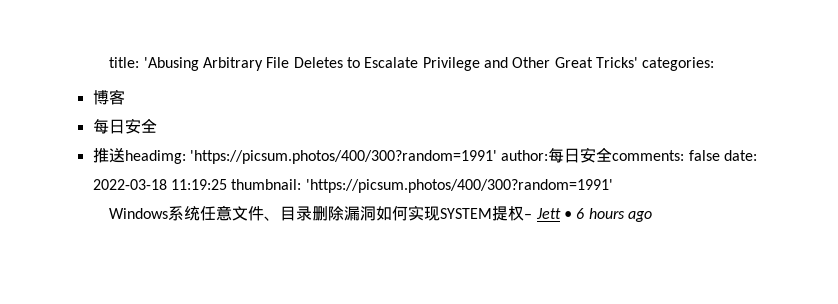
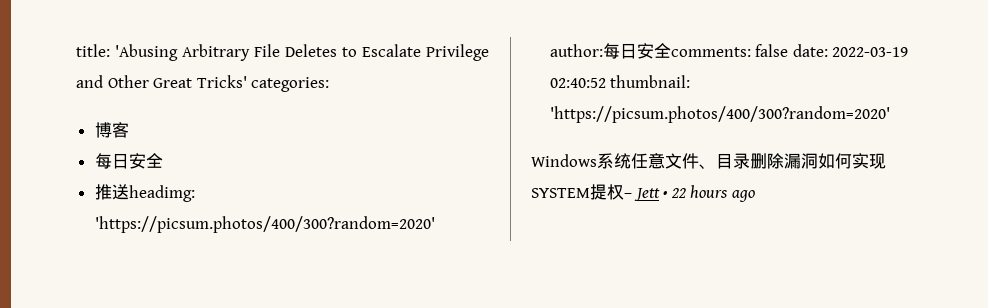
- 推送headimg: 'https://picsum.photos/400/300?random=1991' author:每日安全comments: false date: 2022-03-18 11:19:25 thumbnail: 'https://picsum.photos/400/300?random=1991'
+ 推送headimg: 'https://picsum.photos/400/300?random=2020' author:每日安全comments: false date: 2022-03-19 02:40:52 thumbnail: 'https://picsum.photos/400/300?random=2020'
- Windows系统任意文件、目录删除漏洞如何实现SYSTEM提权– Jett • 6 hours ago
+ Windows系统任意文件、目录删除漏洞如何实现SYSTEM提权– Jett • 22 hours ago

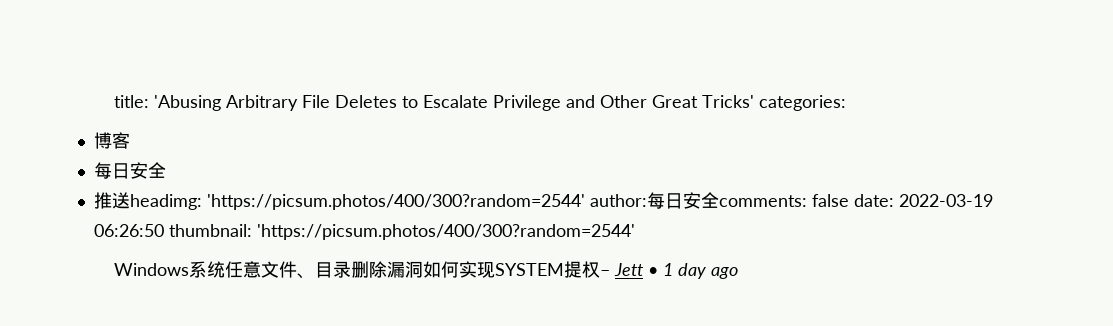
- 推送headimg: 'https://picsum.photos/400/300?random=2020' author:每日安全comments: false date: 2022-03-19 02:40:52 thumbnail: 'https://picsum.photos/400/300?random=2020'
+ 推送headimg: 'https://picsum.photos/400/300?random=2544' author:每日安全comments: false date: 2022-03-19 06:26:50 thumbnail: 'https://picsum.photos/400/300?random=2544'
- Windows系统任意文件、目录删除漏洞如何实现SYSTEM提权– Jett • 22 hours ago
+ Windows系统任意文件、目录删除漏洞如何实现SYSTEM提权– Jett • 1 day ago

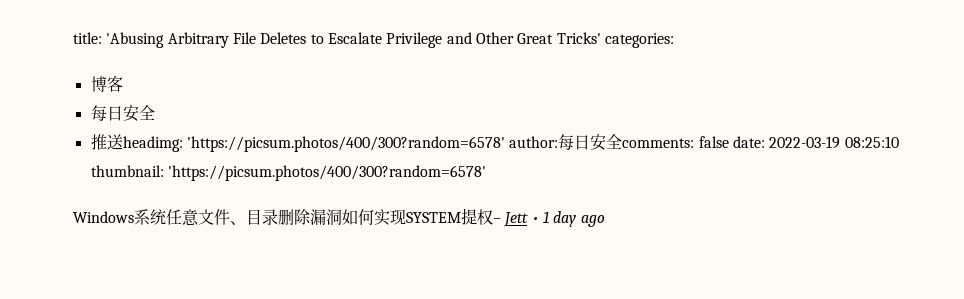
- 推送headimg: 'https://picsum.photos/400/300?random=2544' author:每日安全comments: false date: 2022-03-19 06:26:50 thumbnail: 'https://picsum.photos/400/300?random=2544'
+ 推送headimg: 'https://picsum.photos/400/300?random=6578' author:每日安全comments: false date: 2022-03-19 08:25:10 thumbnail: 'https://picsum.photos/400/300?random=6578'

